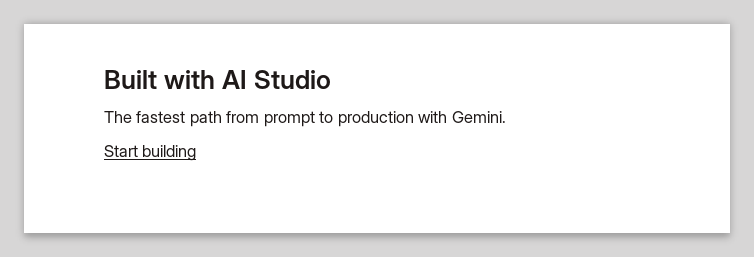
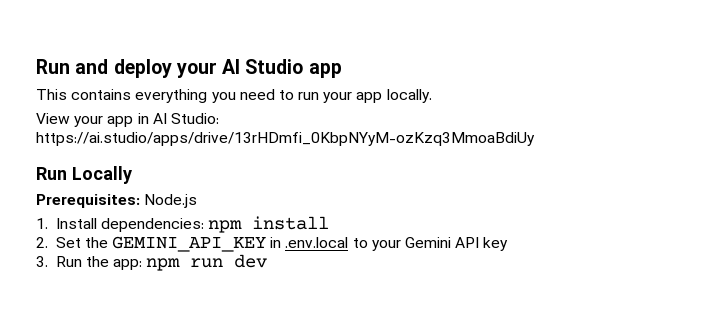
- Built with AI Studio
- The fastest path from prompt to production with Gemini.
- Start building
+ Run and deploy your AI Studio app
+ This contains everything you need to run your app locally.
+ View your app in AI Studio: https://ai.studio/apps/drive/13rHDmfi_0KbpNYyM-ozKzq3MmoaBdiUy
+ Run Locally
+ Prerequisites: Node.js
+ 1. Install dependencies: npm install
+ 2. Set the GEMINI_API_KEY in .env.local to your Gemini API key
+ 3. Run the app: npm run dev

